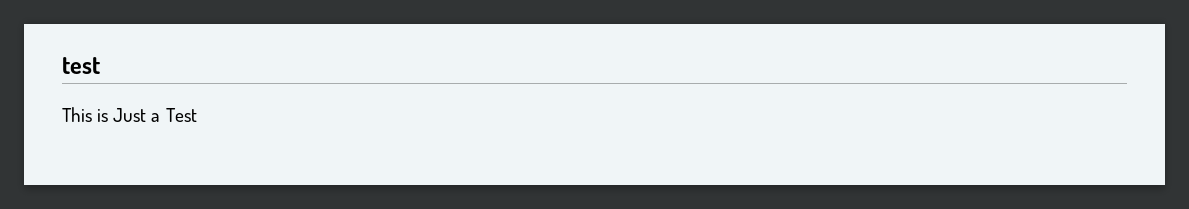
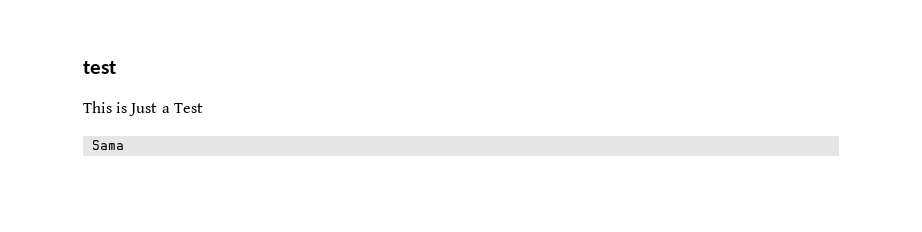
+ Sama

